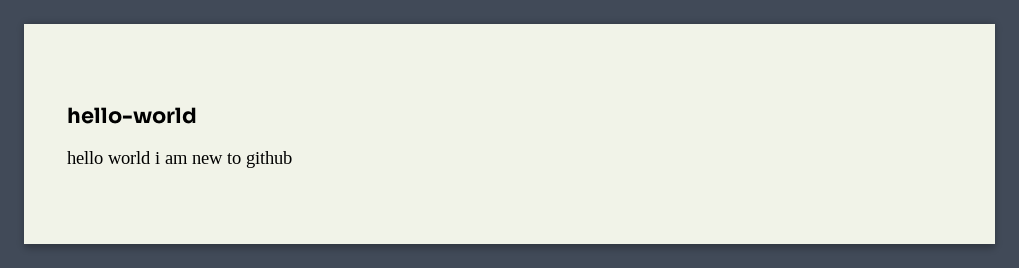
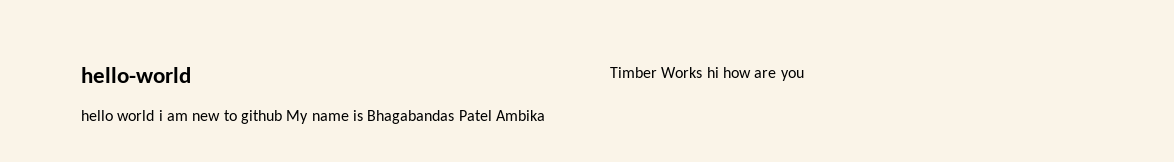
- hello world i am new to github
+ hello world i am new to github My name is Bhagabandas Patel Ambika Timber Works hi how are you

